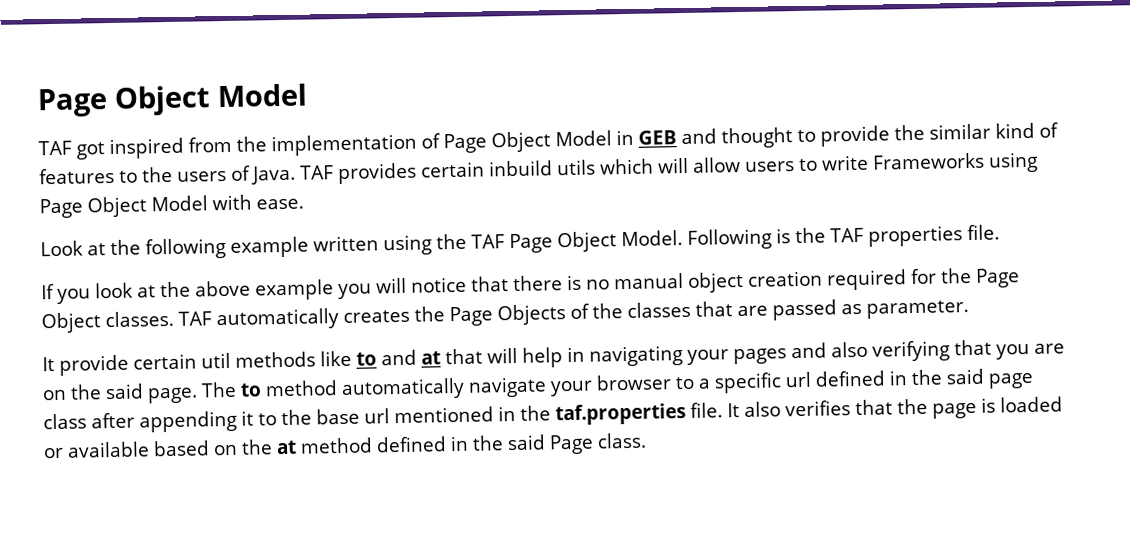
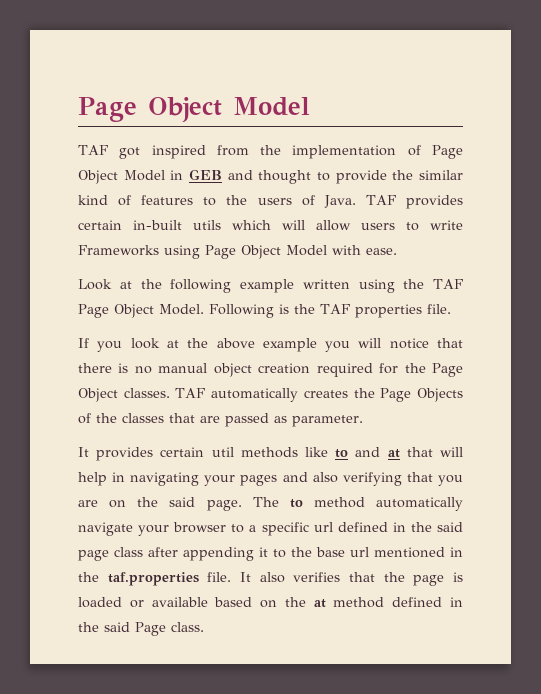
- TAF provides certain inbuild utils which will allow users to write Frameworks using Page Object Model with ease.
+ TAF provides certain in-built utils which will allow users to write Frameworks using Page Object Model with ease.
- It provide certain util methods like to and at that will help in navigating your pages and also verifying that you are on the said page.
+ It provides certain util methods like to and at that will help in navigating your pages and also verifying that you are on the said page.

